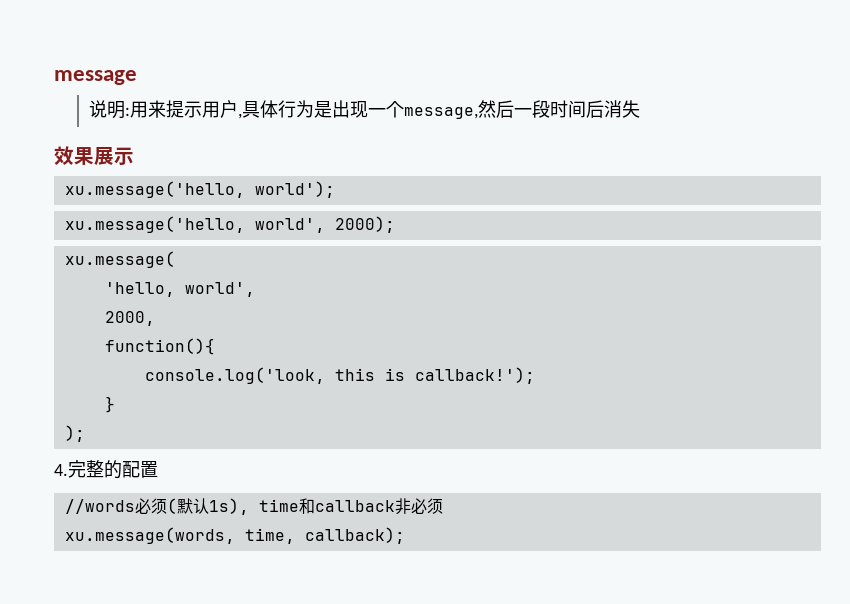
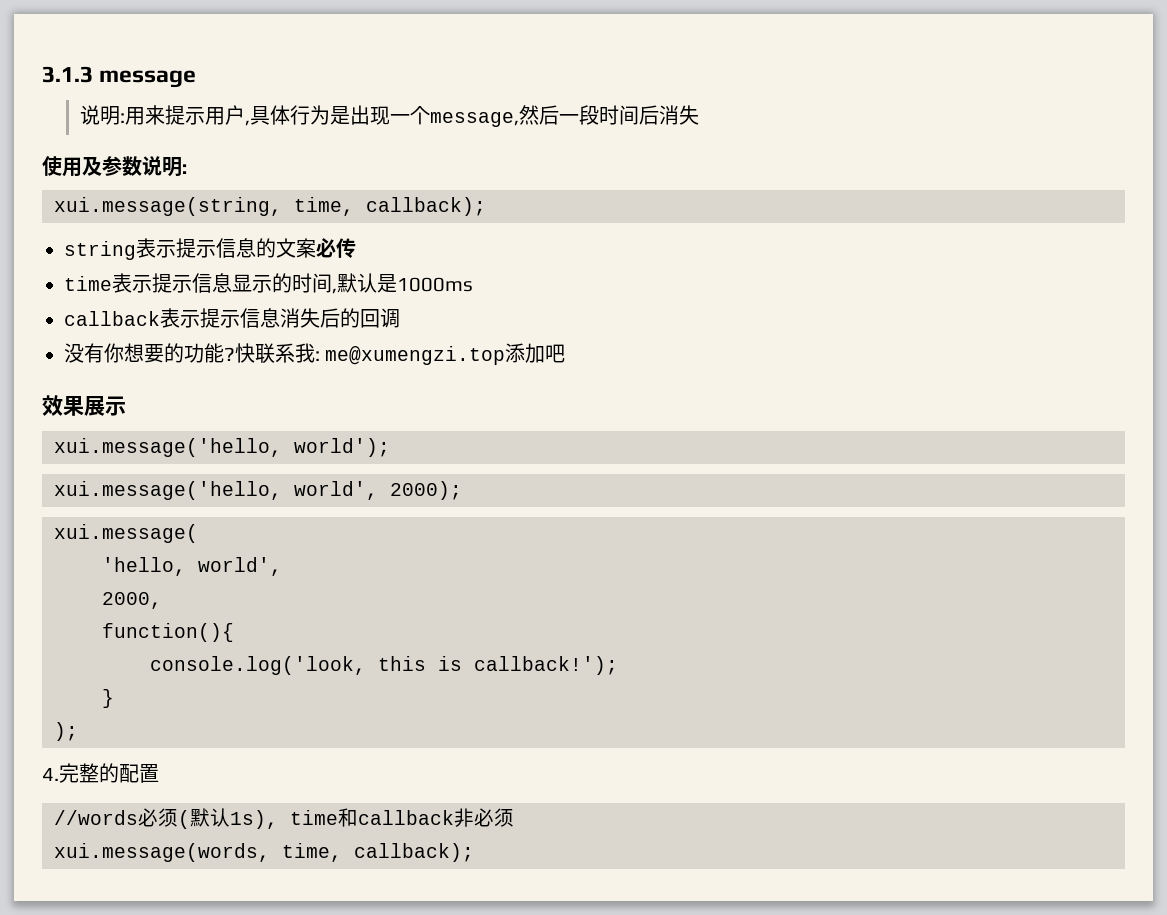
- message
+ 3.1.3 message
+ 使用及参数说明:
+ xui.message(string, time, callback);
+ string表示提示信息的文案必传
+ time表示提示信息显示的时间,默认是1000ms
+ callback表示提示信息消失后的回调
+ 没有你想要的功能?快联系我: me@xumengzi.top添加吧
- xu.message('hello, world');
+ xui.message('hello, world');
- xu.message('hello, world', 2000);
+ xui.message('hello, world', 2000);
- xu.message(
+ xui.message(
- xu.message(words, time, callback);
+ xui.message(words, time, callback);

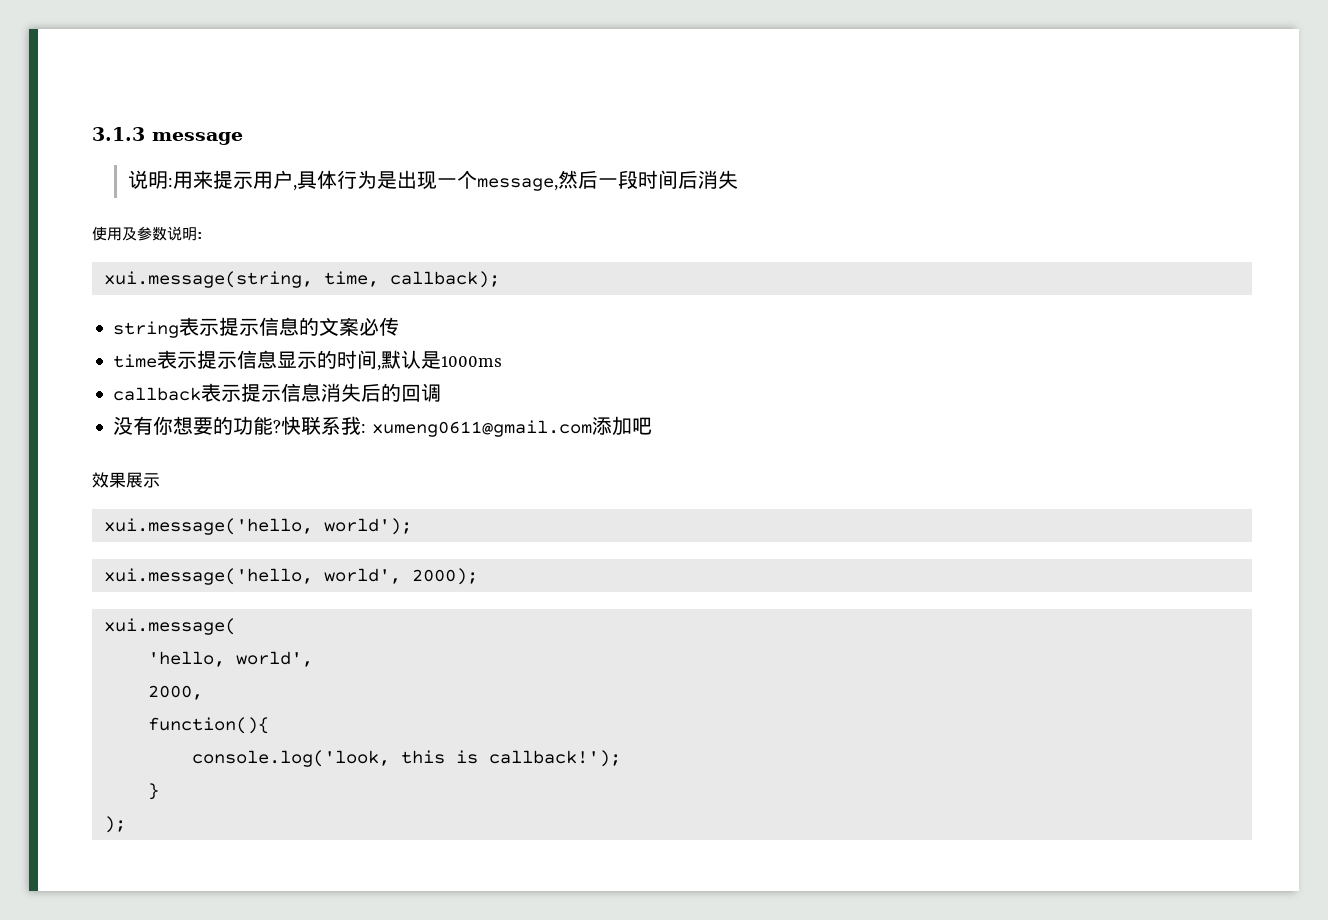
- 快联系我: me@xumengzi.top添加吧
+ 快联系我: xumeng0611@gmail.com添加吧
- 4.完整的配置
- //words必须(默认1s), time和callback非必须
- xui.message(words, time, callback);

